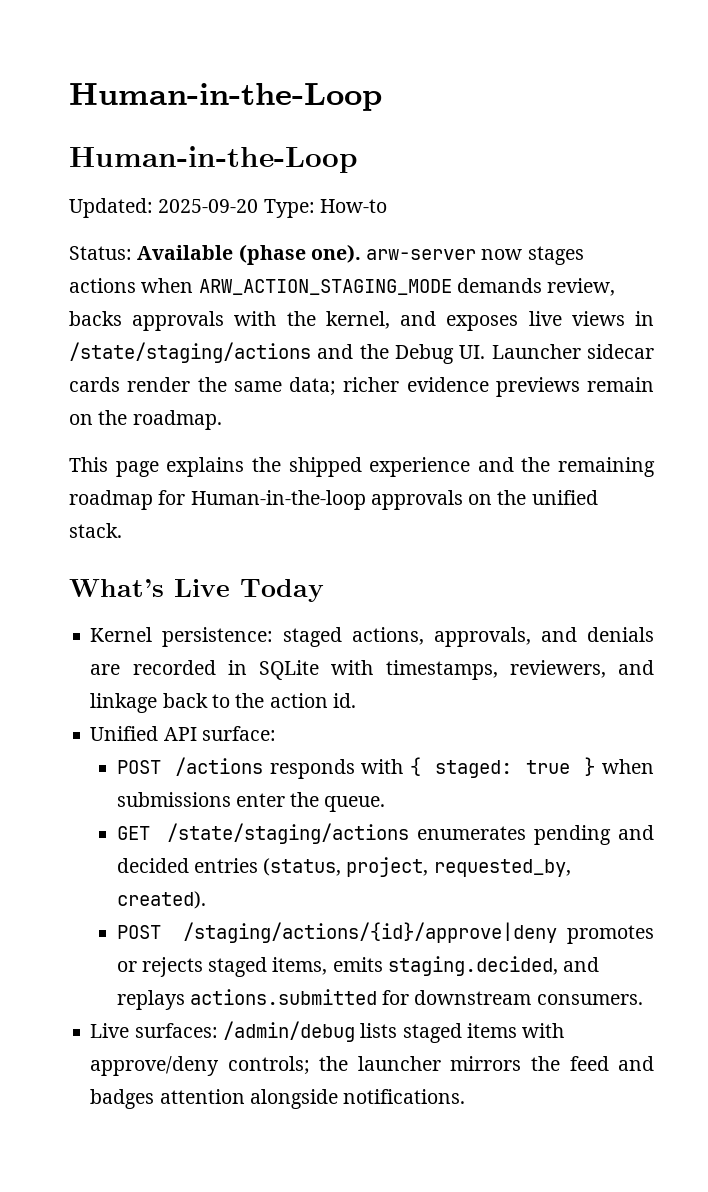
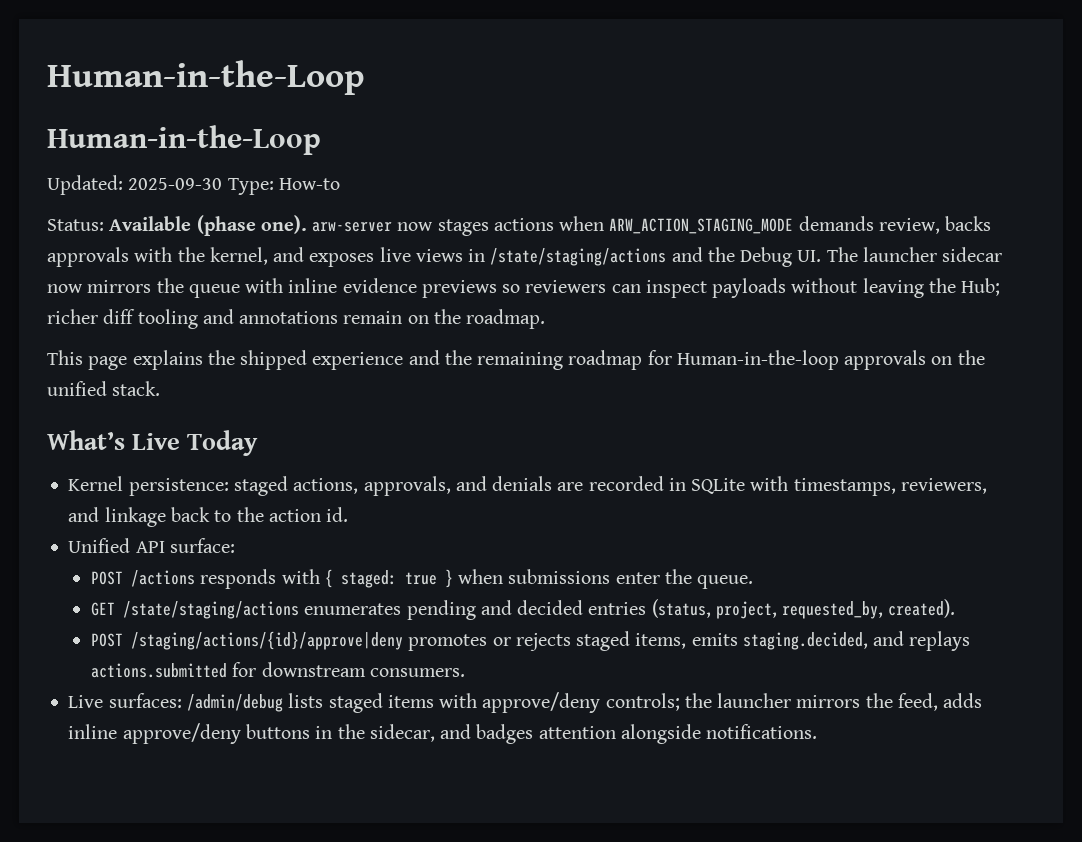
- Updated: 2025-09-20 Type: How‑to
+ Updated: 2025-09-30 Type: How‑to
- Status: Available (phase one). arw-server now stages actions when ARW_ACTION_STAGING_MODE demands review, backs approvals with the kernel, and exposes live views in /state/staging/actions and the Debug UI. Launcher sidecar cards render the same data; richer evidence previews remain on the roadmap.
+ Status: Available (phase one). arw-server now stages actions when ARW_ACTION_STAGING_MODE demands review, backs approvals with the kernel, and exposes live views in /state/staging/actions and the Debug UI. The launcher sidecar now mirrors the queue with inline evidence previews so reviewers can inspect payloads without leaving the Hub; richer diff tooling and annotations remain on the roadmap.
- Live surfaces: /admin/debug lists staged items with approve/deny controls; the launcher mirrors the feed and badges attention alongside notifications.
+ Live surfaces: /admin/debug lists staged items with approve/deny controls; the launcher mirrors the feed, adds inline approve/deny buttons in the sidecar, and badges attention alongside notifications.

